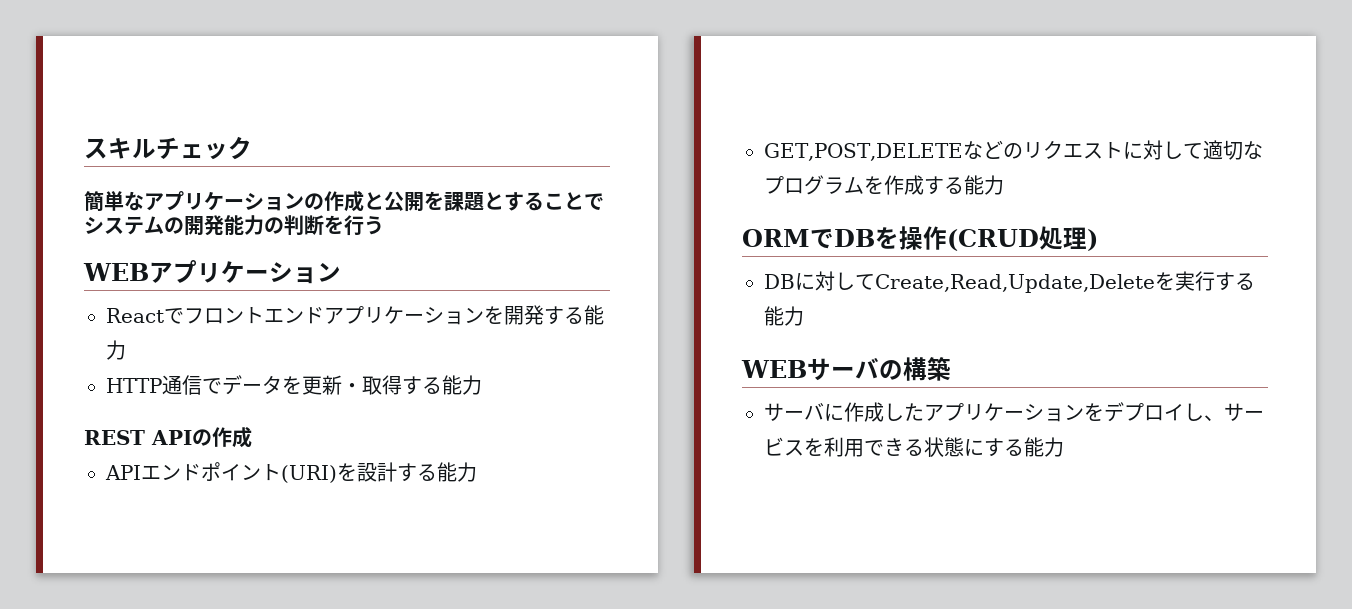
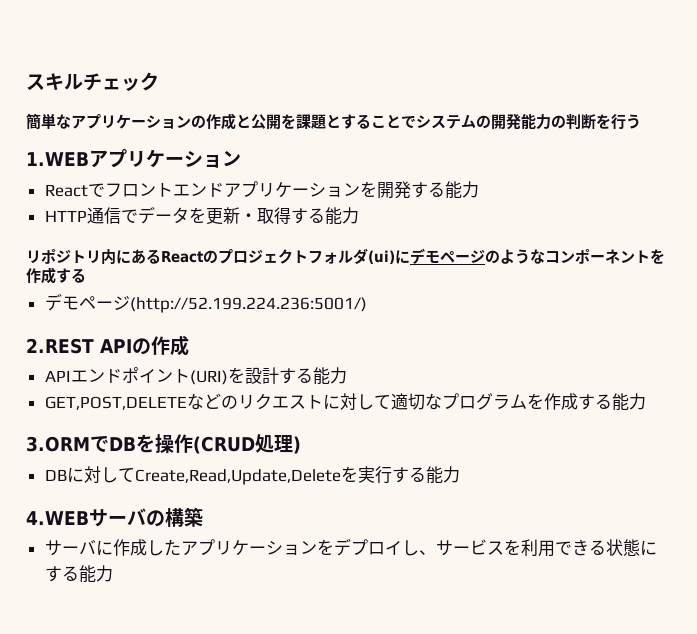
- WEBアプリケーション
+ 1.WEBアプリケーション
- REST APIの作成
+ リポジトリ内にあるReactのプロジェクトフォルダ(ui)にデモページのようなコンポーネントを作成する
+ デモページ(http://52.199.224.236:5001/)
+ 2.REST APIの作成
- ORMでDBを操作(CRUD処理)
+ 3.ORMでDBを操作(CRUD処理)
- WEBサーバの構築
+ 4.WEBサーバの構築

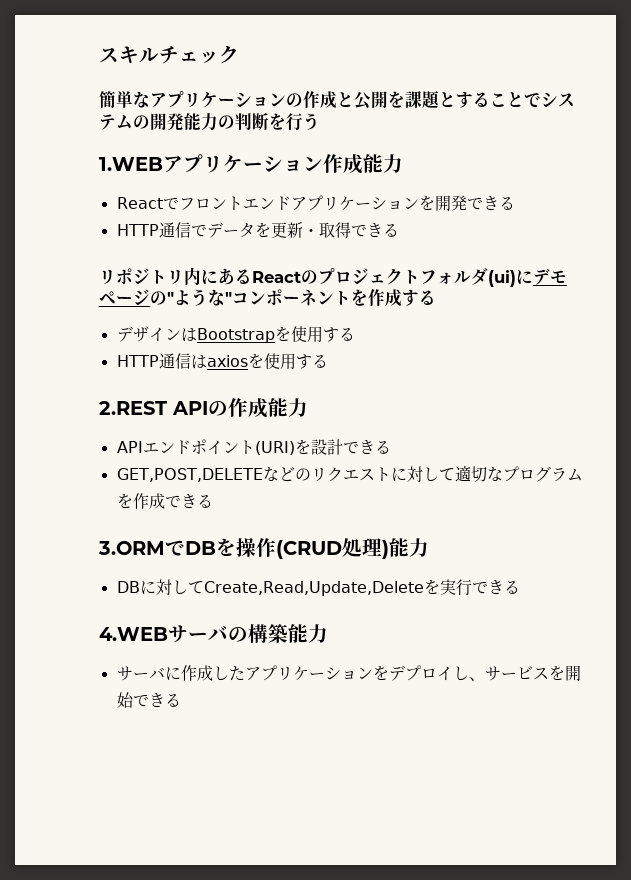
- 1.WEBアプリケーション
+ 1.WEBアプリケーション作成能力
- Reactでフロントエンドアプリケーションを開発する能力
+ Reactでフロントエンドアプリケーションを開発できる
- HTTP通信でデータを更新・取得する能力
+ HTTP通信でデータを更新・取得できる
- リポジトリ内にあるReactのプロジェクトフォルダ(ui)にデモページのようなコンポーネントを作成する
+ リポジトリ内にあるReactのプロジェクトフォルダ(ui)にデモページの"ような"コンポーネントを作成する
- デモページ(http://52.199.224.236:5001/)
+ デザインはBootstrapを使用する
+ HTTP通信はaxiosを使用する
- 2.REST APIの作成
+ 2.REST APIの作成能力
- APIエンドポイント(URI)を設計する能力
+ APIエンドポイント(URI)を設計できる
- GET,POST,DELETEなどのリクエストに対して適切なプログラムを作成する能力
+ GET,POST,DELETEなどのリクエストに対して適切なプログラムを作成できる
- 3.ORMでDBを操作(CRUD処理)
+ 3.ORMでDBを操作(CRUD処理)能力
- DBに対してCreate,Read,Update,Deleteを実行する能力
+ DBに対してCreate,Read,Update,Deleteを実行できる
- 4.WEBサーバの構築
+ 4.WEBサーバの構築能力
- サーバに作成したアプリケーションをデプロイし、サービスを利用できる状態にする能力
+ サーバに作成したアプリケーションをデプロイし、サービスを開始できる

